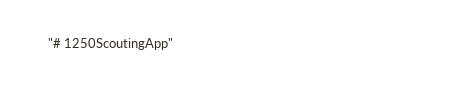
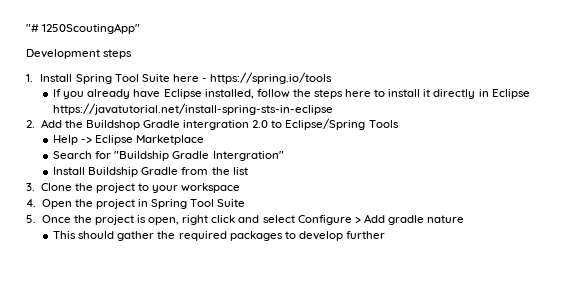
+ Development steps
+ 1. Install Spring Tool Suite here - https://spring.io/tools
+ If you already have Eclipse installed, follow the steps here to install it directly in Eclipse https://javatutorial.net/install-spring-sts-in-eclipse
+ 2. Add the Buildshop Gradle intergration 2.0 to Eclipse/Spring Tools
+ Help -> Eclipse Marketplace
+ Search for "Buildship Gradle Intergration"
+ Install Buildship Gradle from the list
+ 3. Clone the project to your workspace
+ 4. Open the project in Spring Tool Suite
+ 5. Once the project is open, right click and select Configure > Add gradle nature
+ This should gather the required packages to develop further

